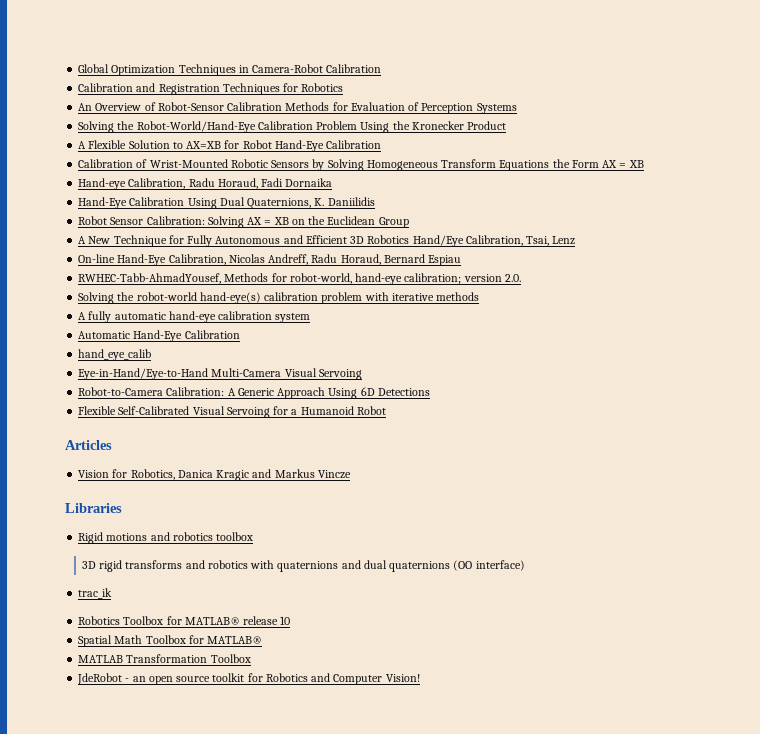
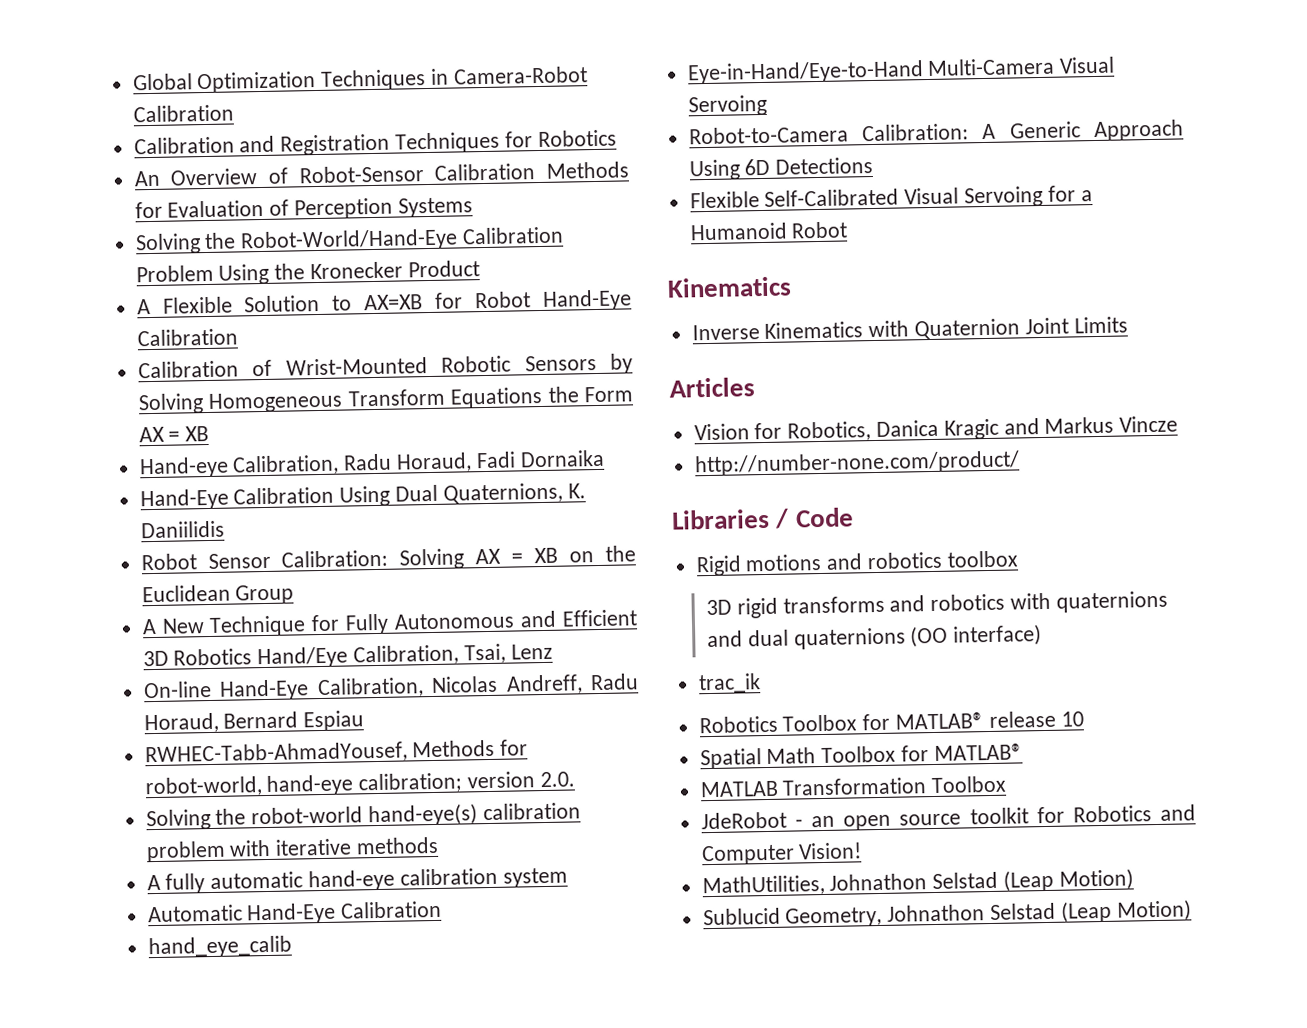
  Flexible Self-Calibrated Visual Servoing for a Humanoid Robot
+ Kinematics
+ Inverse Kinematics with Quaternion Joint Limits
+ http://number-none.com/product/
- Libraries
+ Libraries / Code
+ MathUtilities, Johnathon Selstad (Leap Motion)
+ Sublucid Geometry, Johnathon Selstad (Leap Motion)

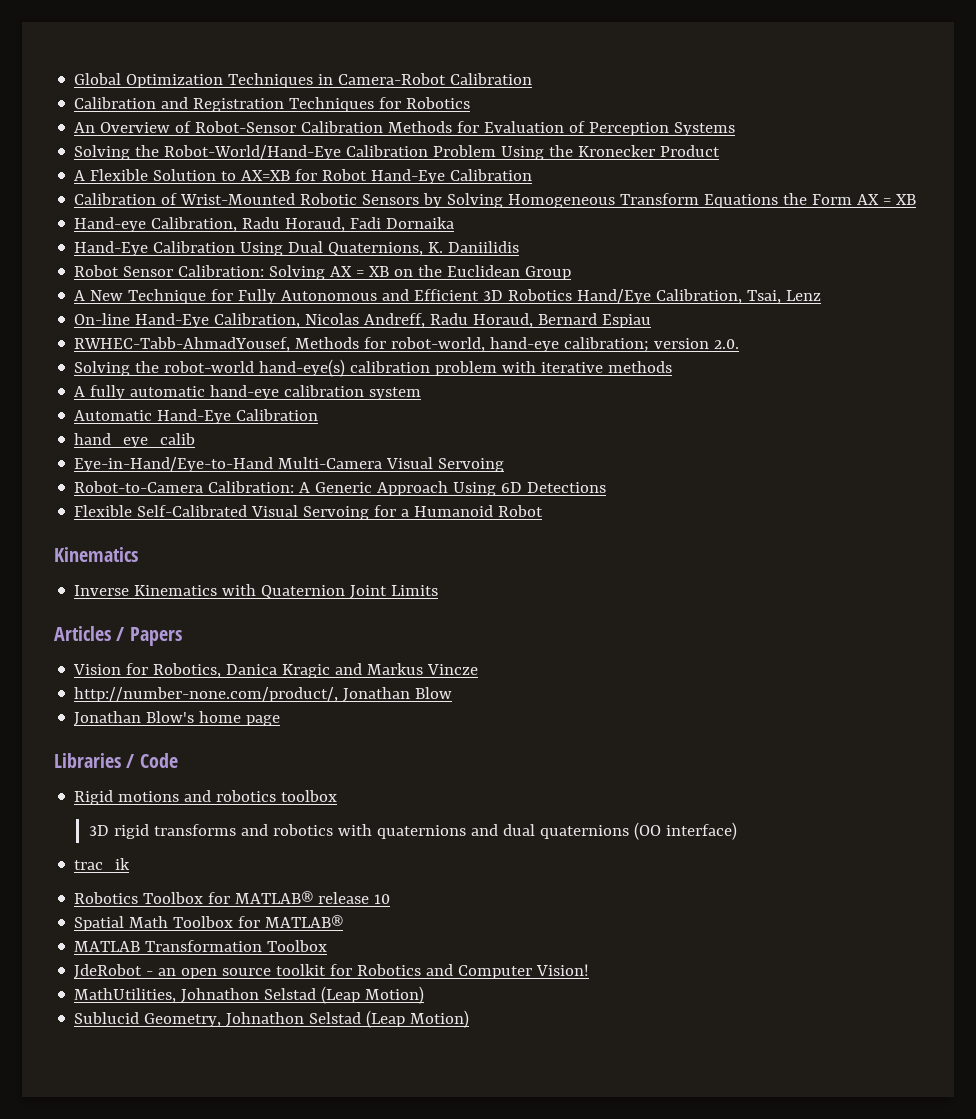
- Articles
+ Articles / Papers
- http://number-none.com/product/
+ http://number-none.com/product/, Jonathan Blow
+ Jonathan Blow's home page

